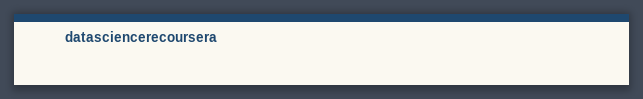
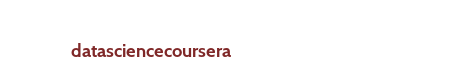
- datasciencerecoursera
+ datasciencecoursera

